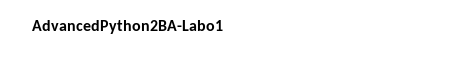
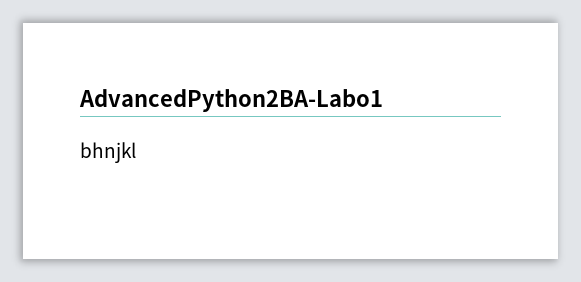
+ bhnjkl

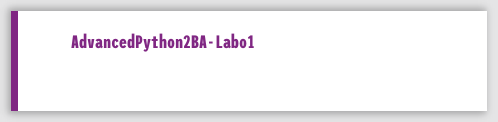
- bhnjkl

